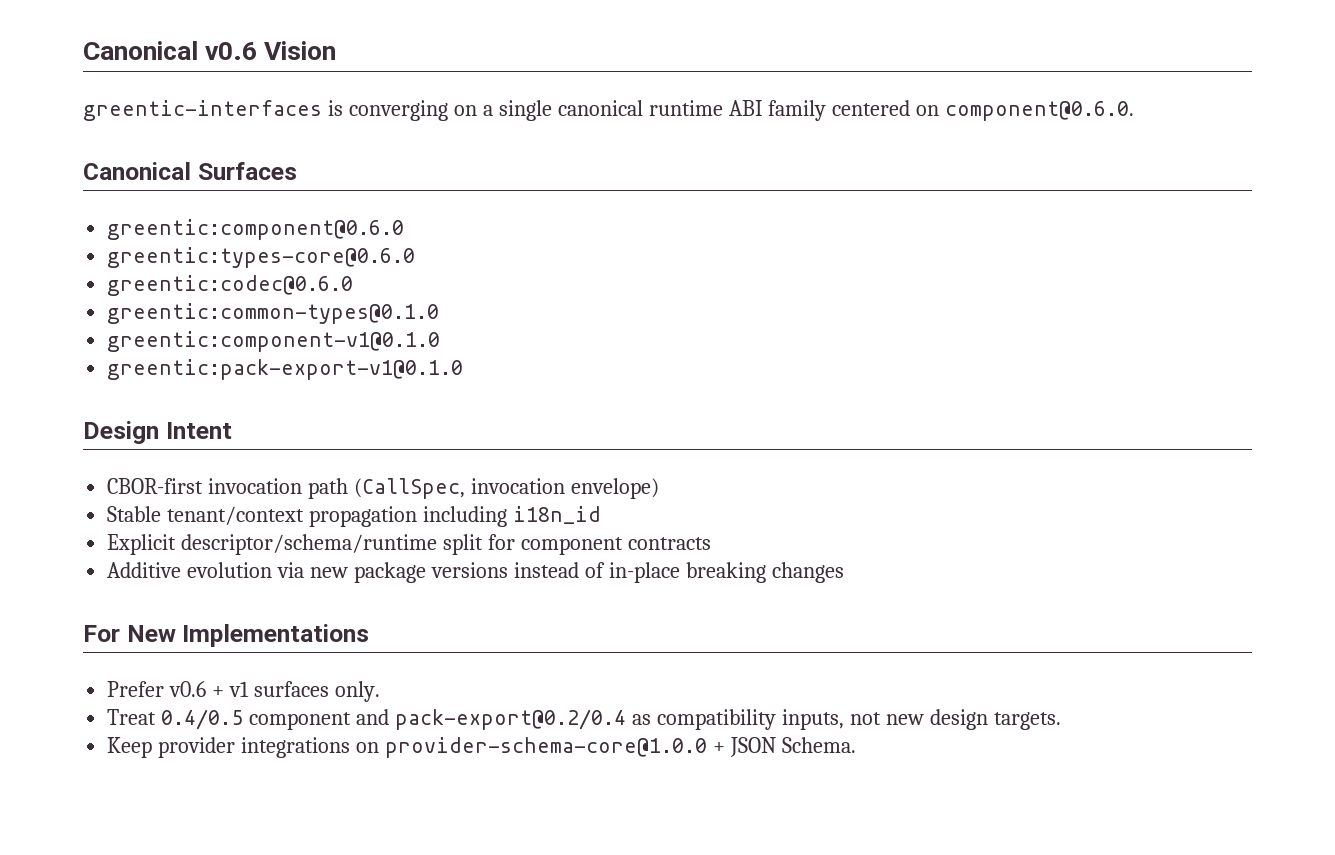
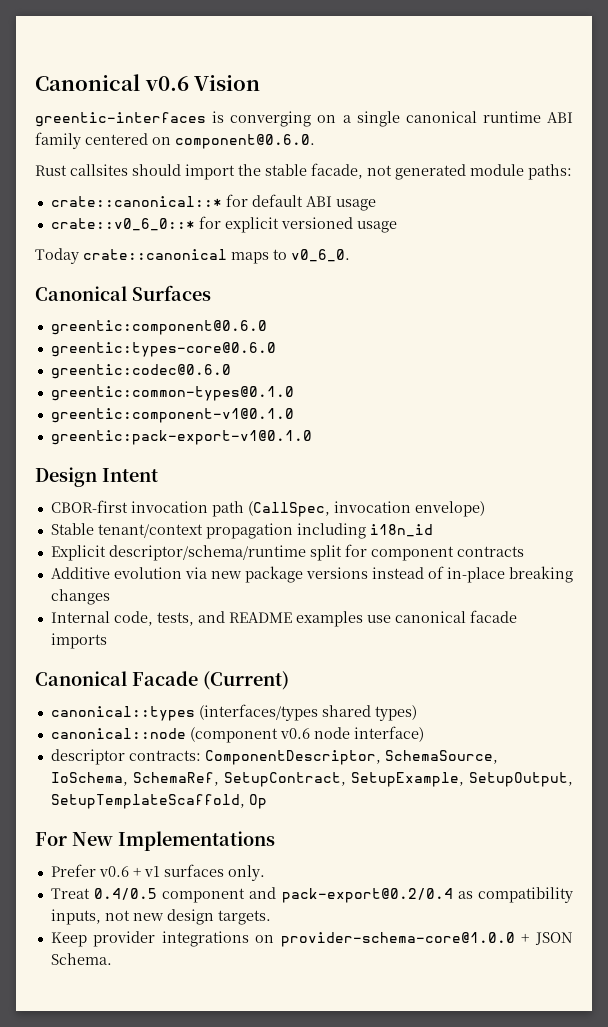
+ Rust callsites should import the stable facade, not generated module paths:
+ crate::canonical::* for default ABI usage
+ crate::v0_6_0::* for explicit versioned usage
+ Today crate::canonical maps to v0_6_0.
+ Internal code, tests, and README examples use canonical facade imports
+ Canonical Facade (Current)
+ canonical::types (interfaces/types shared types)
+ canonical::node (component v0.6 node interface)
+ descriptor contracts: ComponentDescriptor, SchemaSource, IoSchema, SchemaRef, SetupContract, SetupExample, SetupOutput, SetupTemplateScaffold, Op

